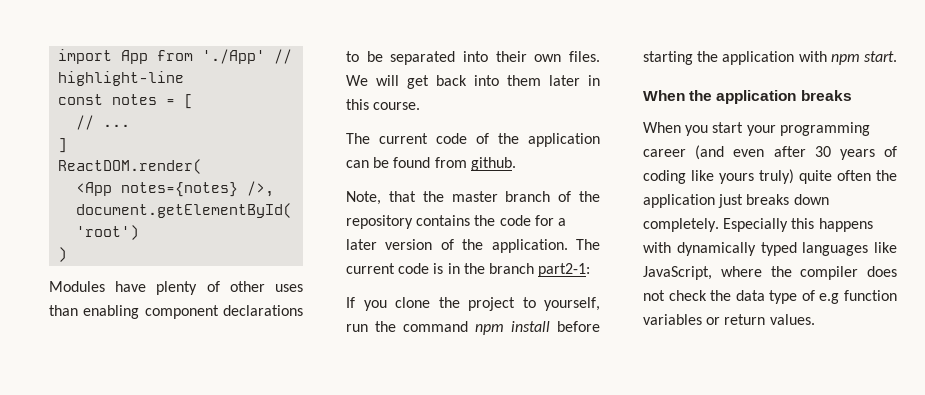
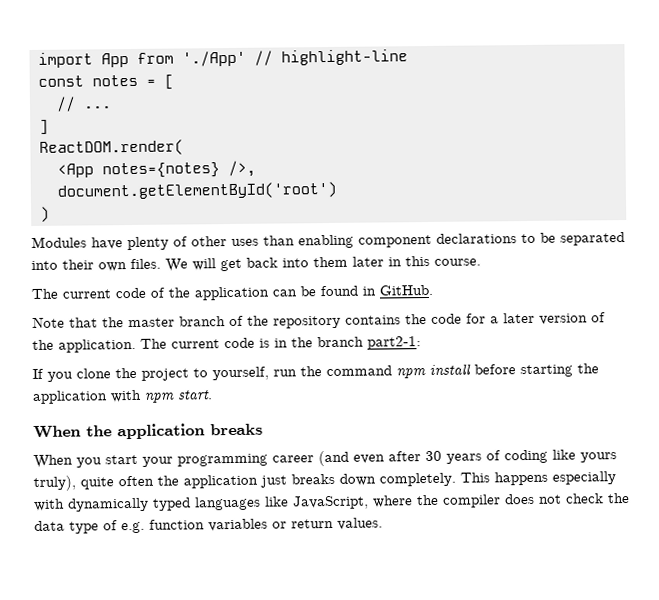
- The current code of the application can be found from github.
- Note, that the master branch of the repository contains the code for a later version of the application.
+ The current code of the application can be found in GitHub.
+ Note that the master branch of the repository contains the code for a later version of the application.
- When you start your programming career (and even after 30 years of coding like yours truly) quite often the application just breaks down completely.
+ When you start your programming career (and even after 30 years of coding like yours truly), quite often the application just breaks down completely.
- Especially this happens with dynamically typed languages like JavaScript, where the compiler does not check the data type of e.g function variables or return values.
+ This happens especially with dynamically typed languages like JavaScript, where the compiler does not check the data type of e.g. function variables or return values.

